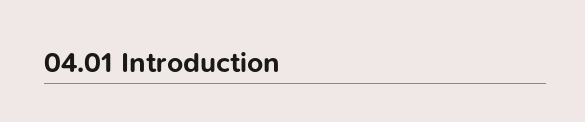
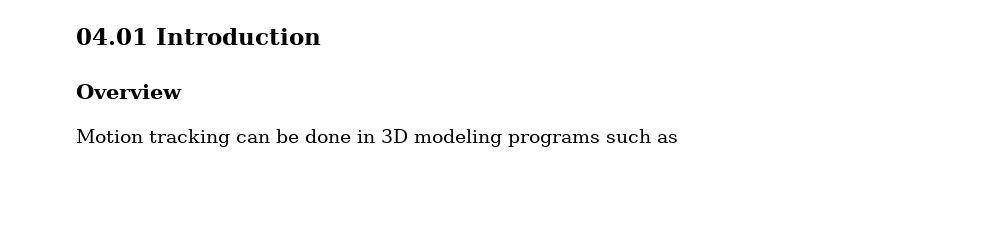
+ Overview
+ Motion tracking can be done in 3D modeling programs such as

